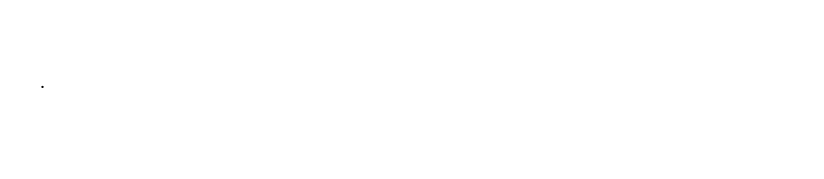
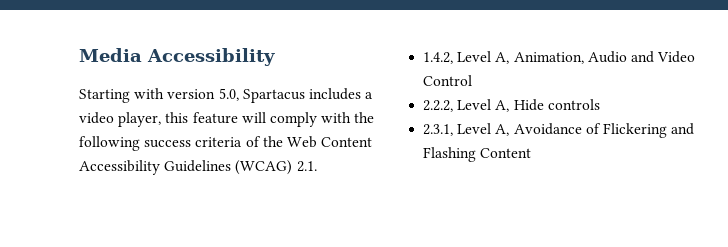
- .
+ Media Accessibility
+ Starting with version 5.0, Spartacus includes a video player, this feature will comply with the following success criteria of the Web Content Accessibility Guidelines (WCAG) 2.1.
+ 1.4.2, Level A, Animation, Audio and Video Control
+ 2.2.2, Level A, Hide controls
+ 2.3.1, Level A, Avoidance of Flickering and Flashing Content

